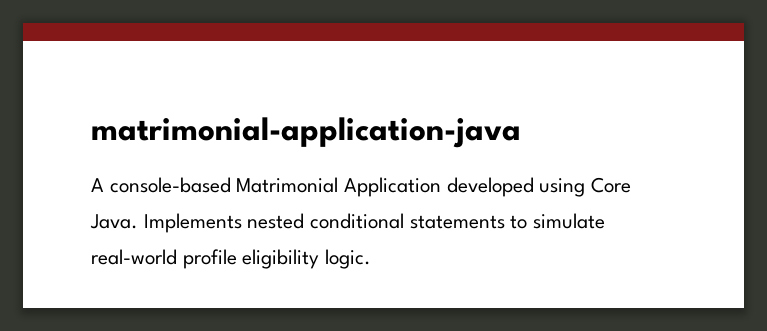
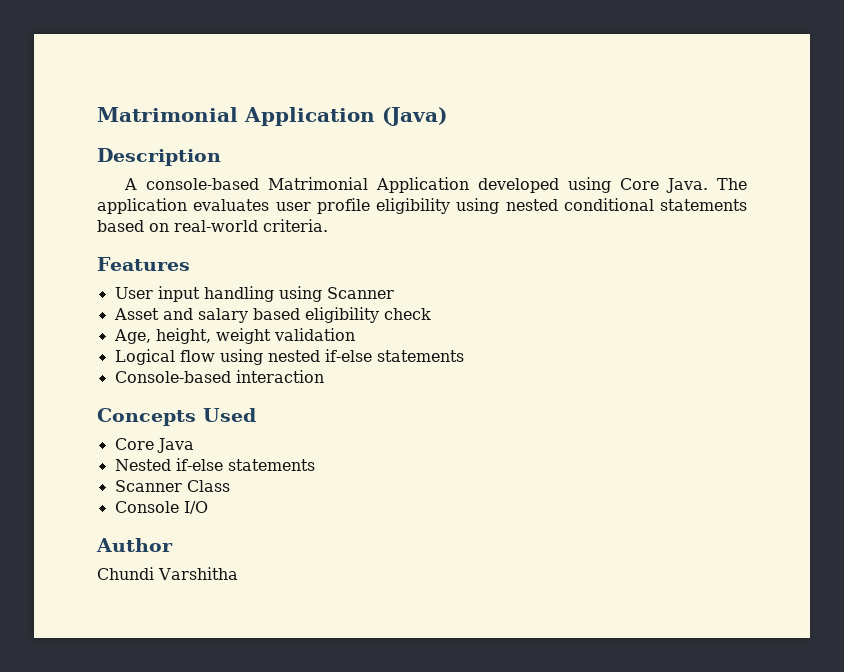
- matrimonial-application-java
+ Matrimonial Application (Java)
+ Description
- Implements nested conditional statements to simulate real-world profile eligibility logic.
+ The application evaluates user profile eligibility using nested conditional statements based on real-world criteria.
+ Features
+ User input handling using Scanner
+ Asset and salary based eligibility check
+ Age, height, weight validation
+ Logical flow using nested if-else statements
+ Console-based interaction
+ Concepts Used
+ Core Java
+ Nested if-else statements
+ Scanner Class
+ Console I/O
+ Author
+ Chundi Varshitha

